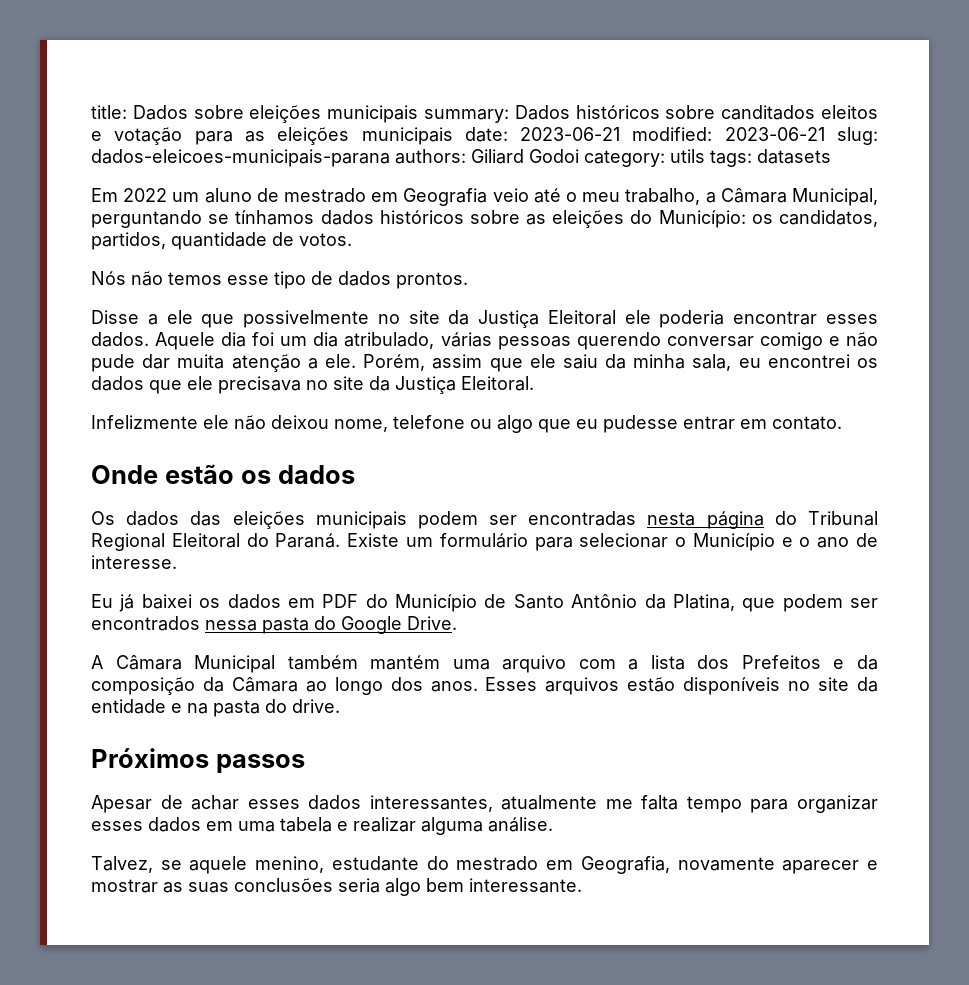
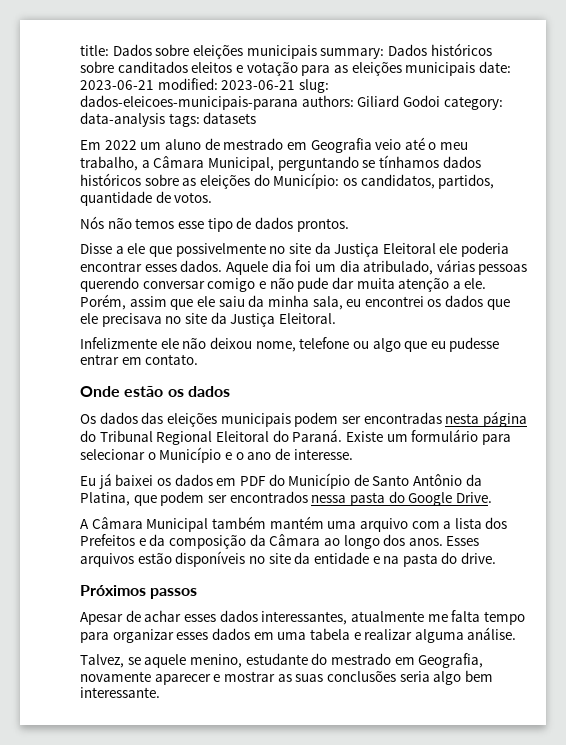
- title: Dados sobre eleições municipais summary: Dados históricos sobre canditados eleitos e votação para as eleições municipais date: 2023-06-21 modified: 2023-06-21 slug: dados-eleicoes-municipais-parana authors: Giliard Godoi category: utils tags: datasets
+ title: Dados sobre eleições municipais summary: Dados históricos sobre canditados eleitos e votação para as eleições municipais date: 2023-06-21 modified: 2023-06-21 slug: dados-eleicoes-municipais-parana authors: Giliard Godoi category: data-analysis tags: datasets

